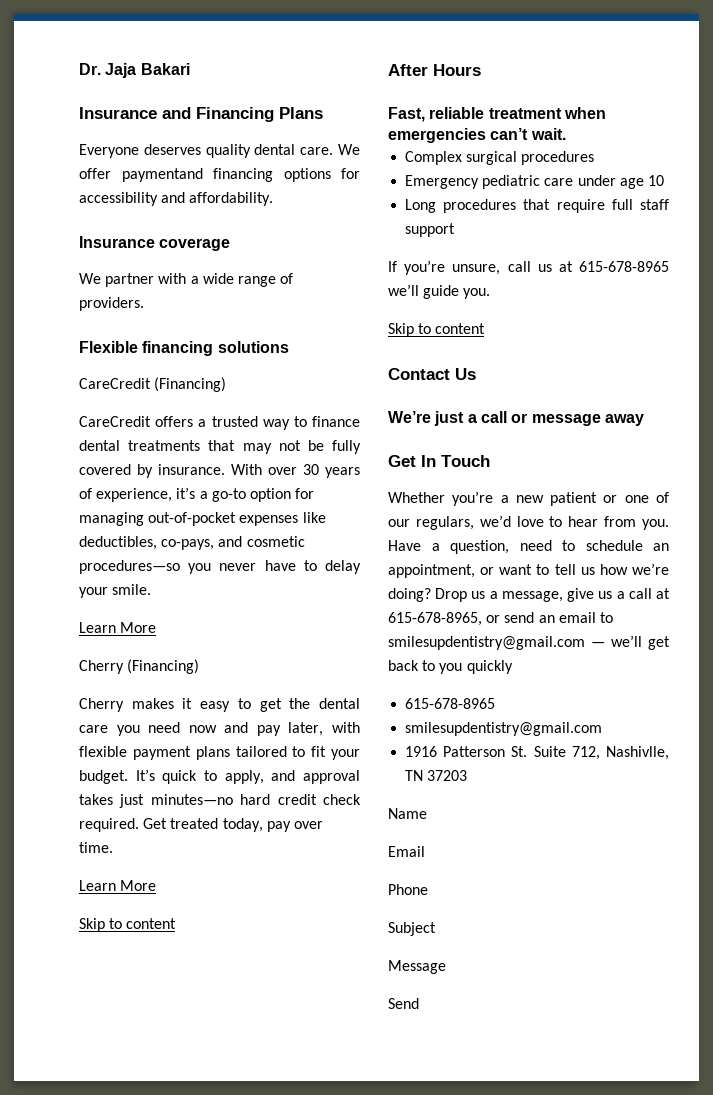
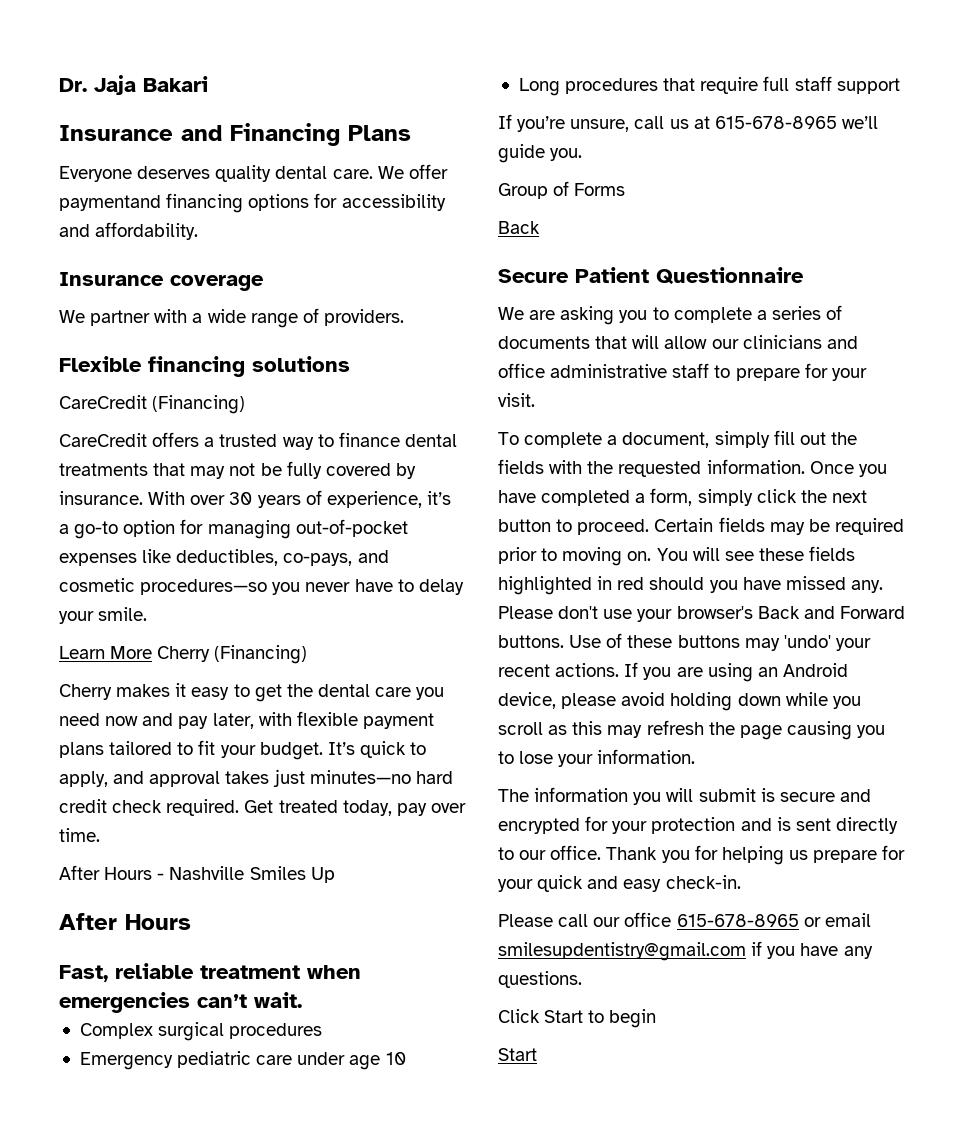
  With over 30 years of experience, it’s a go-to option for managing out-of-pocket expenses like deductibles, co-pays, and cosmetic procedures—so you never have to delay your smile.
- Learn More
- Cherry (Financing)
+ Learn More Cherry (Financing)
  Get treated today, pay over time.
- Learn More
- Skip to content
+ After Hours - Nashville Smiles Up
  If you’re unsure, call us at 615-678-8965 we’ll guide you.
- Skip to content
- Contact Us
- We’re just a call or message away
- Get In Touch
- Whether you’re a new patient or one of our regulars, we’d love to hear from you. Have a question, need to schedule an appointment, or want to tell us how we’re doing? Drop us a message, give us a call at 615-678-8965, or send an email to smilesupdentistry@gmail.com — we’ll get back to you quickly
- 615-678-8965
- smilesupdentistry@gmail.com
- 1916 Patterson St. Suite 712, Nashivlle, TN 37203
- Name
- Email
- Phone
- Subject
- Message
- Send
+ Group of Forms
+ Back
+ Secure Patient Questionnaire
+ We are asking you to complete a series of documents that will allow our clinicians and office administrative staff to prepare for your visit.
+ To complete a document, simply fill out the fields with the requested information. Once you have completed a form, simply click the next button to proceed. Certain fields may be required prior to moving on. You will see these fields highlighted in red should you have missed any. Please don't use your browser's Back and Forward buttons. Use of these buttons may 'undo' your recent actions. If you are using an Android device, please avoid holding down while you scroll as this may refresh the page causing you to lose your information.
+ The information you will submit is secure and encrypted for your protection and is sent directly to our office. Thank you for helping us prepare for your quick and easy check-in.
+ Please call our office 615-678-8965 or email smilesupdentistry@gmail.com if you have any questions.
+ Click Start to begin
+ Start

